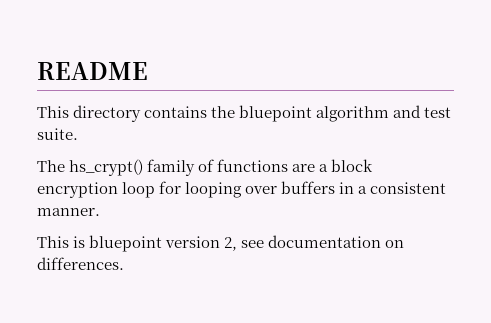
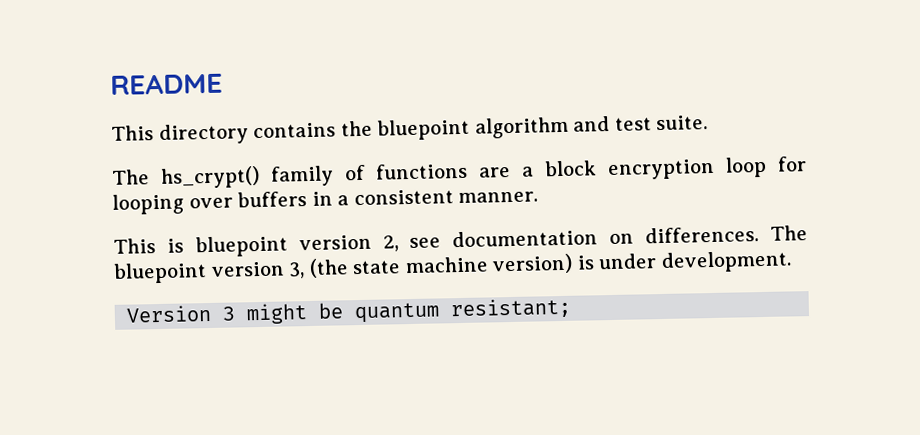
+ The bluepoint version 3, (the state machine version) is under development.
+ Version 3 might be quantum resistant;

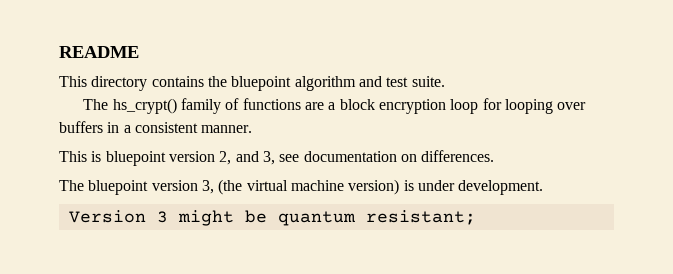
- This is bluepoint version 2, see documentation on differences. The bluepoint version 3, (the state machine version) is under development.
+ This is bluepoint version 2, and 3, see documentation on differences.
+ The bluepoint version 3, (the virtual machine version) is under development.

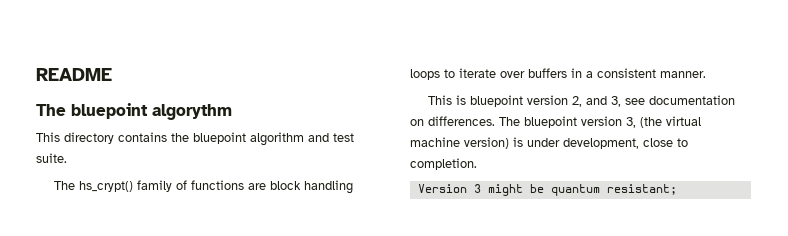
+ The bluepoint algorythm
- The hs_crypt() family of functions are a block encryption loop for looping over buffers in a consistent manner.
+ The hs_crypt() family of functions are block handling loops to iterate over buffers in a consistent manner.
- This is bluepoint version 2, and 3, see documentation on differences.
- The bluepoint version 3, (the virtual machine version) is under development.
+ This is bluepoint version 2, and 3, see documentation on differences. The bluepoint version 3, (the virtual machine version) is under development, close to completion.

